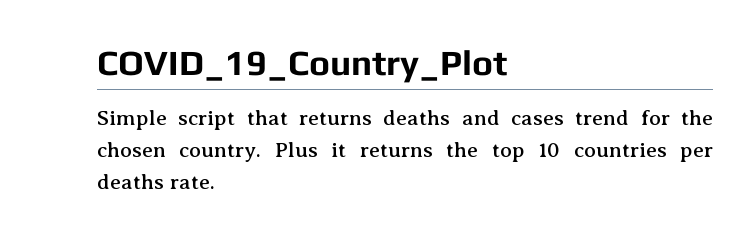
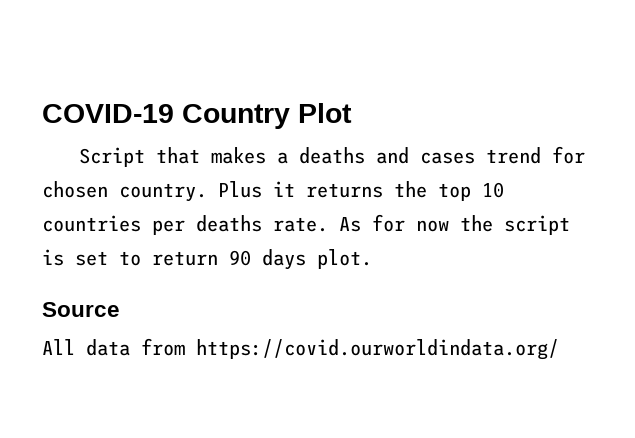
- COVID_19_Country_Plot
- Simple script that returns deaths and cases trend for the chosen country.
+ COVID-19 Country Plot
+ Script that makes a deaths and cases trend for chosen country.
+ As for now the script is set to return 90 days plot.
+ Source
+ All data from https://covid.ourworldindata.org/

